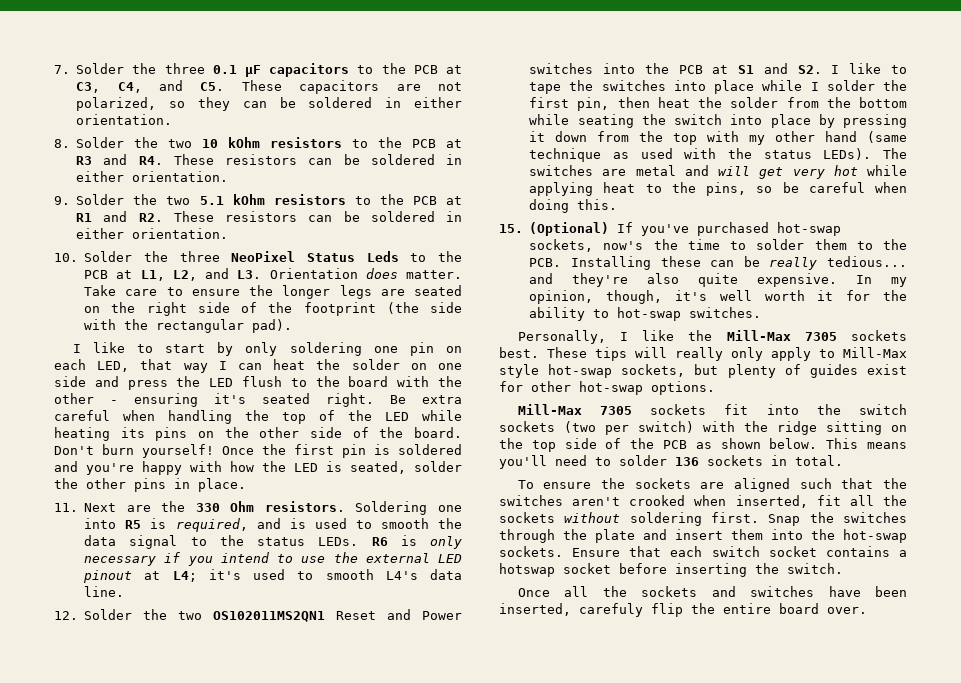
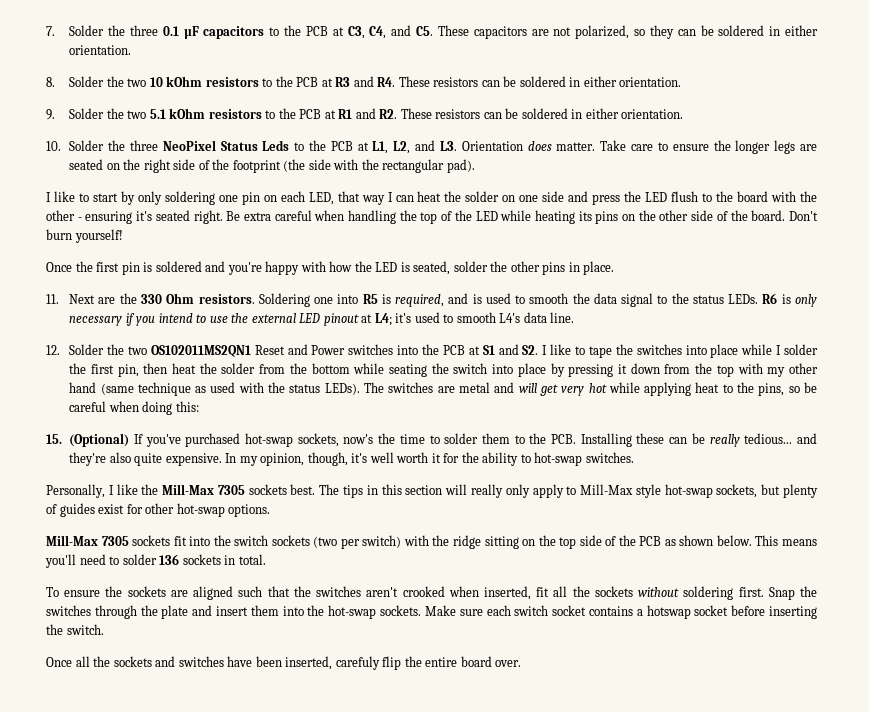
- Don't burn yourself! Once the first pin is soldered and you're happy with how the LED is seated, solder the other pins in place.
+ Don't burn yourself!
+ Once the first pin is soldered and you're happy with how the LED is seated, solder the other pins in place.
- The switches are metal and will get very hot while applying heat to the pins, so be careful when doing this.
+ The switches are metal and will get very hot while applying heat to the pins, so be careful when doing this:
- These tips will really only apply to Mill-Max style hot-swap sockets, but plenty of guides exist for other hot-swap options.
+ The tips in this section will really only apply to Mill-Max style hot-swap sockets, but plenty of guides exist for other hot-swap options.
- Ensure that each switch socket contains a hotswap socket before inserting the switch.
+ Make sure each switch socket contains a hotswap socket before inserting the switch.

